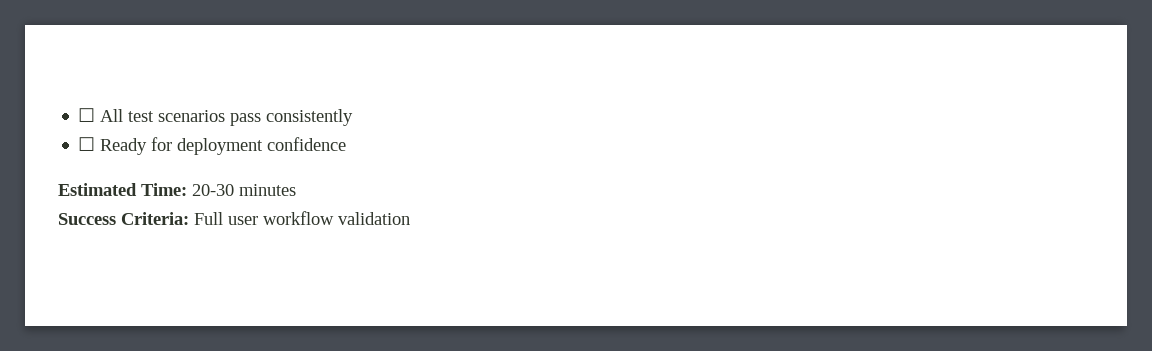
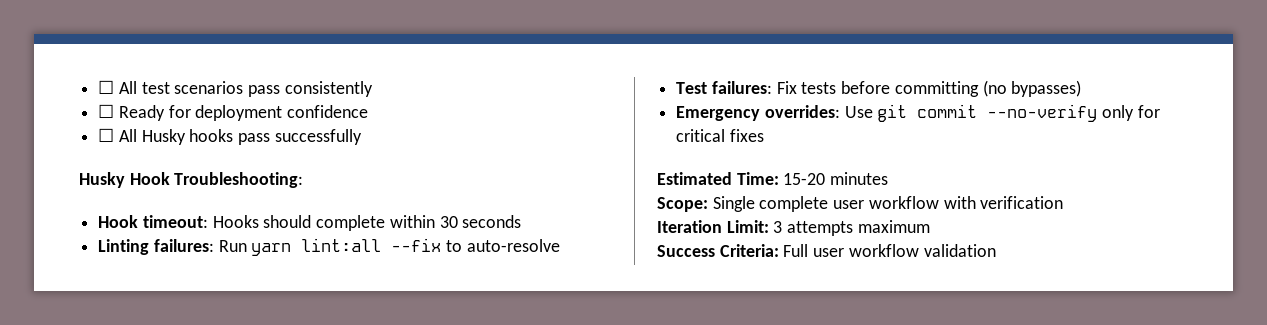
+ ☐ All Husky hooks pass successfully
+ Husky Hook Troubleshooting:
+ Hook timeout: Hooks should complete within 30 seconds
+ Linting failures: Run yarn lint:all --fix to auto-resolve
+ Test failures: Fix tests before committing (no bypasses)
+ Emergency overrides: Use git commit --no-verify only for critical fixes
- Estimated Time: 20-30 minutes
+ Estimated Time: 15-20 minutes
+ Scope: Single complete user workflow with verification
+ Iteration Limit: 3 attempts maximum

